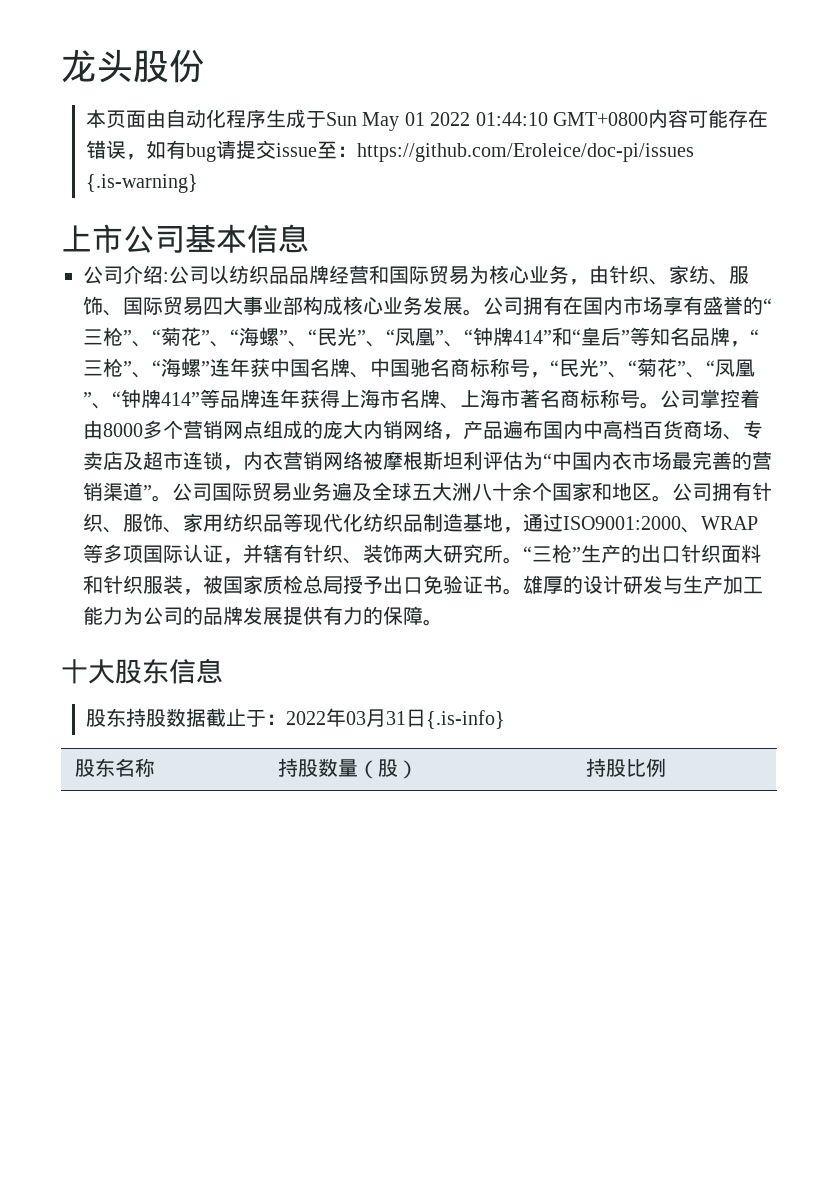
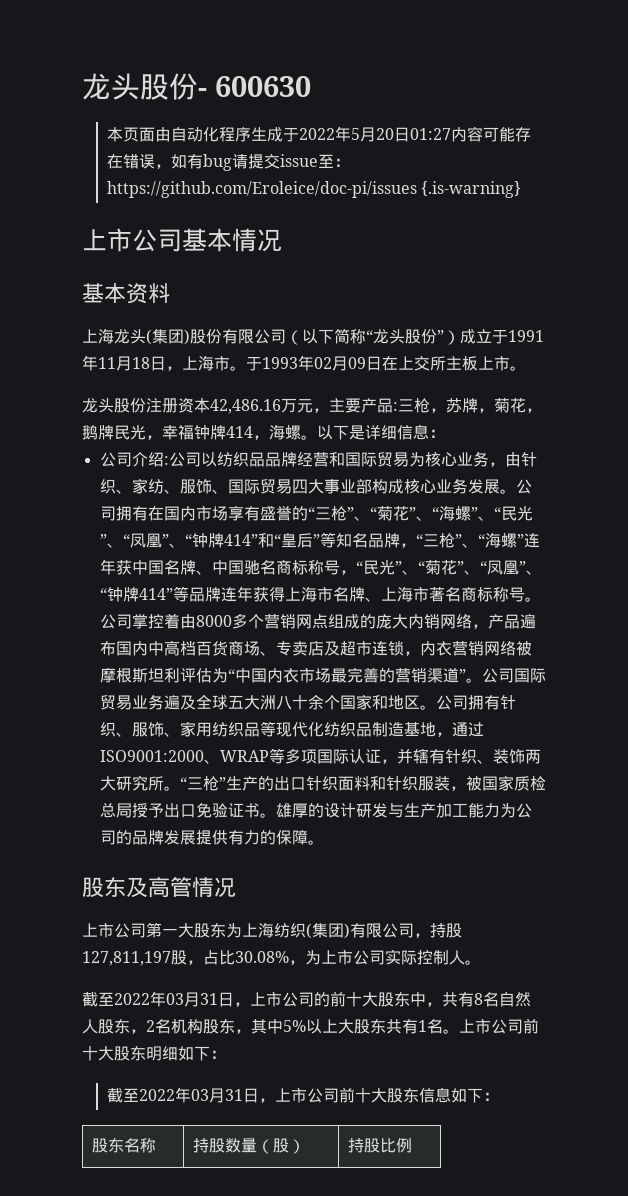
- 龙头股份
+ 龙头股份- 600630
- 本页面由自动化程序生成于Sun May 01 2022 01:44:10 GMT+0800内容可能存在错误，如有bug请提交issue至：https://github.com/Eroleice/doc-pi/issues {.is-warning}
+ 本页面由自动化程序生成于2022年5月20日01:27内容可能存在错误，如有bug请提交issue至：https://github.com/Eroleice/doc-pi/issues {.is-warning}
- 上市公司基本信息
+ 上市公司基本情况
+ 基本资料
+ 上海龙头(集团)股份有限公司（以下简称“龙头股份”）成立于1991年11月18日，上海市。于1993年02月09日在上交所主板上市。
+ 龙头股份注册资本42,486.16万元，主要产品:三枪，苏牌，菊花，鹅牌民光，幸福钟牌414，海螺。以下是详细信息：
- 十大股东信息
- 股东持股数据截止于：2022年03月31日{.is-info}
+ 股东及高管情况
+ 上市公司第一大股东为上海纺织(集团)有限公司，持股127,811,197股，占比30.08%，为上市公司实际控制人。
+ 截至2022年03月31日，上市公司的前十大股东中，共有8名自然人股东，2名机构股东，其中5%以上大股东共有1名。上市公司前十大股东明细如下：
+ 截至2022年03月31日，上市公司前十大股东信息如下：

